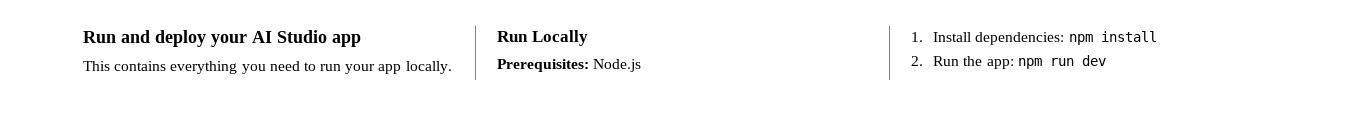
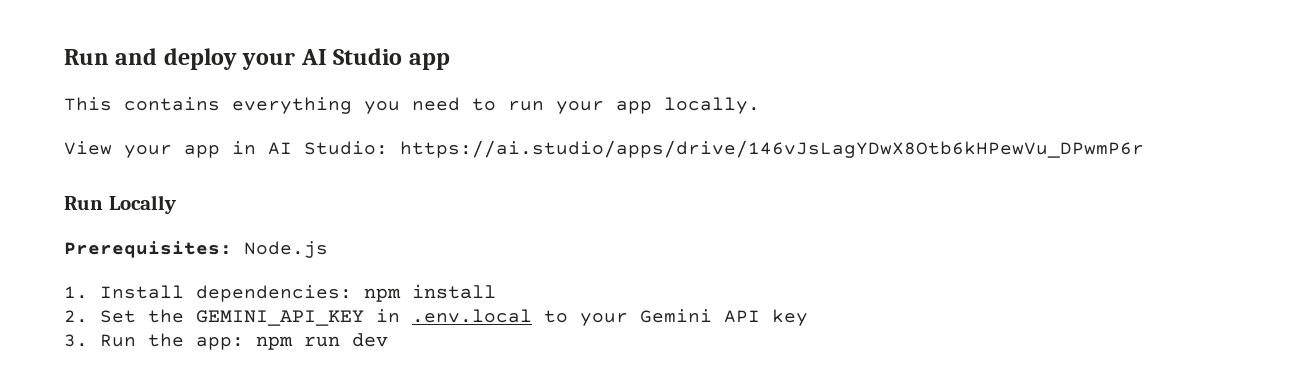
+ View your app in AI Studio: https://ai.studio/apps/drive/146vJsLagYDwX8Otb6kHPewVu_DPwmP6r
- 2. Run the app: npm run dev
+ 2. Set the GEMINI_API_KEY in .env.local to your Gemini API key
+ 3. Run the app: npm run dev

